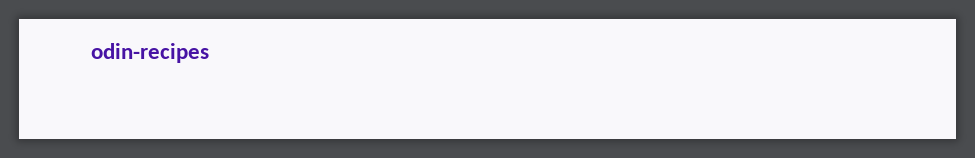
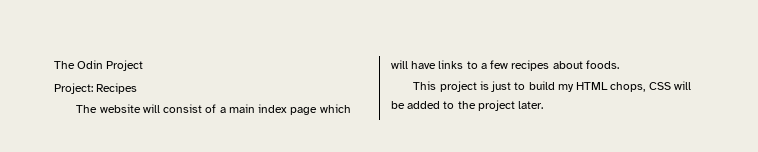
- odin-recipes
+ The Odin Project
+ Project: Recipes
+ The website will consist of a main index page which will have links to a few recipes about foods.
+ This project is just to build my HTML chops, CSS will be added to the project later.

